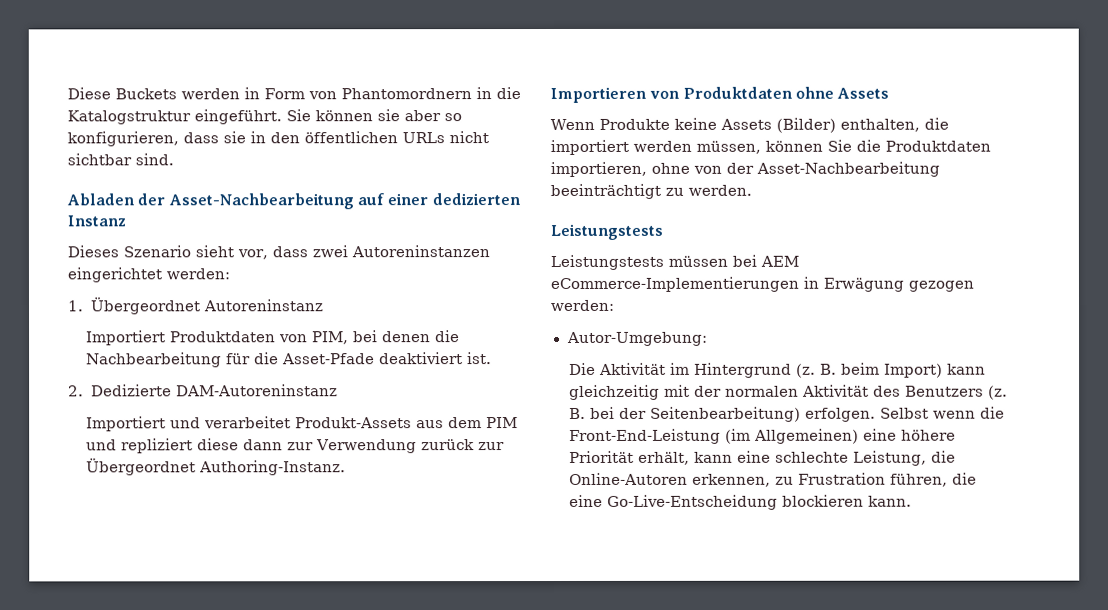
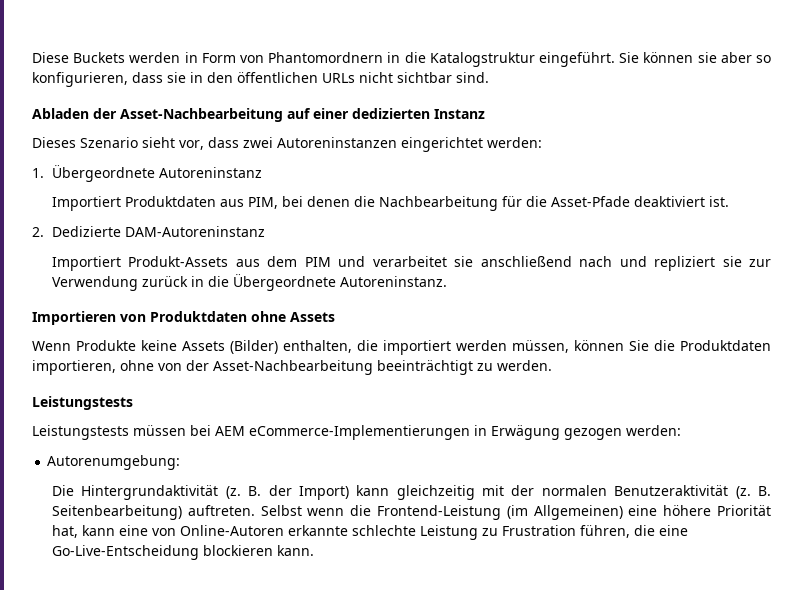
- 1. Übergeordnet Autoreninstanz
+ 1. Übergeordnete Autoreninstanz
- Importiert Produktdaten von PIM, bei denen die Nachbearbeitung für die Asset-Pfade deaktiviert ist.
+ Importiert Produktdaten aus PIM, bei denen die Nachbearbeitung für die Asset-Pfade deaktiviert ist.
- Importiert und verarbeitet Produkt-Assets aus dem PIM und repliziert diese dann zur Verwendung zurück zur Übergeordnet Authoring-Instanz.
+ Importiert Produkt-Assets aus dem PIM und verarbeitet sie anschließend nach und repliziert sie zur Verwendung zurück in die Übergeordnete Autoreninstanz.
- Autor-Umgebung:
+ Autorenumgebung:
- Die Aktivität im Hintergrund (z. B. beim Import) kann gleichzeitig mit der normalen Aktivität des Benutzers (z. B. bei der Seitenbearbeitung) erfolgen.
+ Die Hintergrundaktivität (z. B. der Import) kann gleichzeitig mit der normalen Benutzeraktivität (z. B. Seitenbearbeitung) auftreten.
- Selbst wenn die Front-End-Leistung (im Allgemeinen) eine höhere Priorität erhält, kann eine schlechte Leistung, die Online-Autoren erkennen, zu Frustration führen, die eine Go-Live-Entscheidung blockieren kann.
+ Selbst wenn die Frontend-Leistung (im Allgemeinen) eine höhere Priorität hat, kann eine von Online-Autoren erkannte schlechte Leistung zu Frustration führen, die eine Go-Live-Entscheidung blockieren kann.

